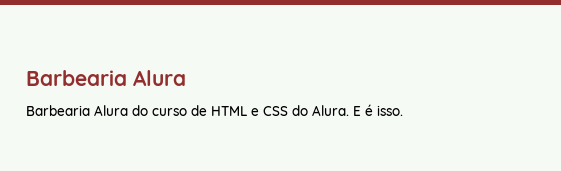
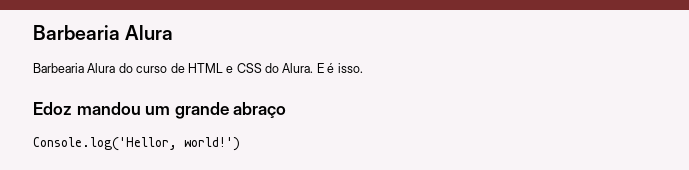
+ Edoz mandou um grande abraço
+ Console.log('Hellor, world!')

